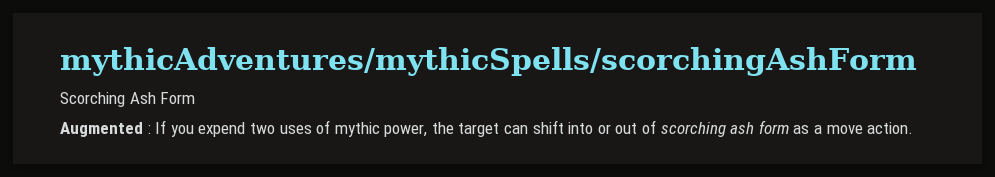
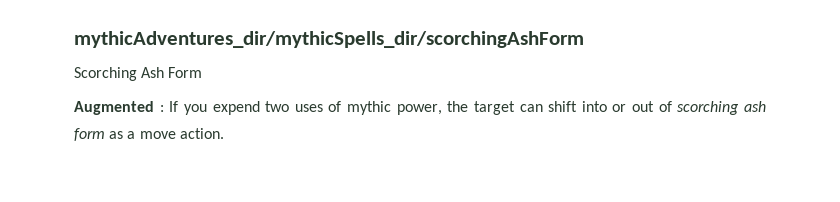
- mythicAdventures/mythicSpells/scorchingAshForm
+ mythicAdventures_dir/mythicSpells_dir/scorchingAshForm

